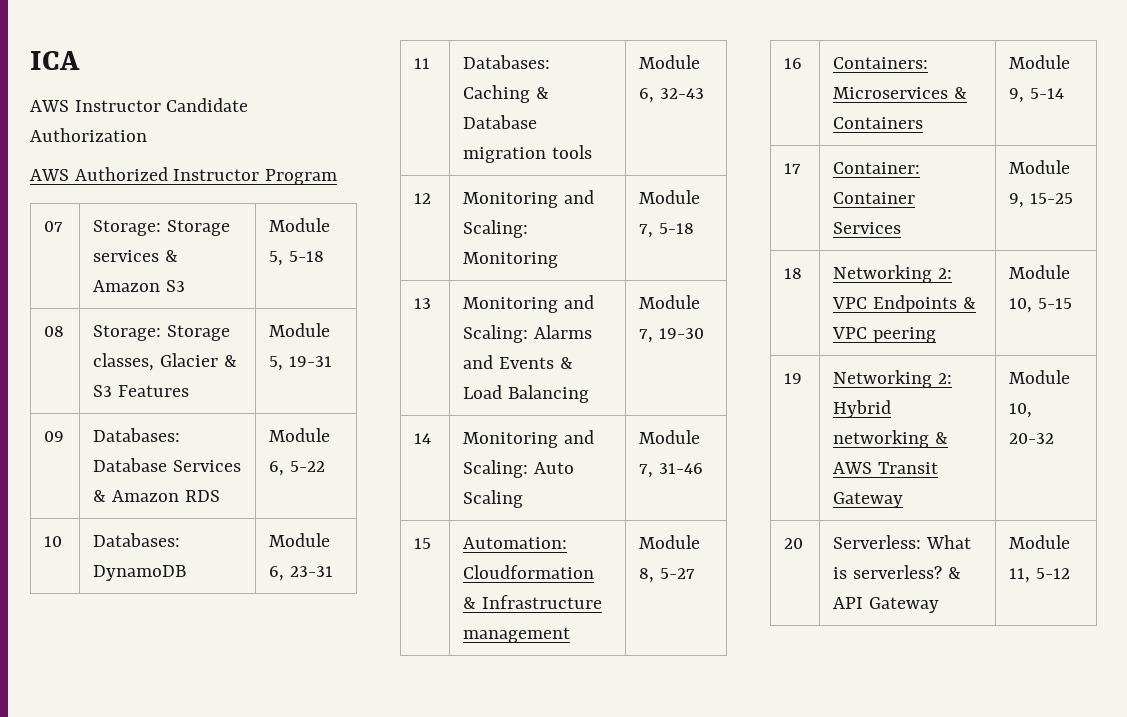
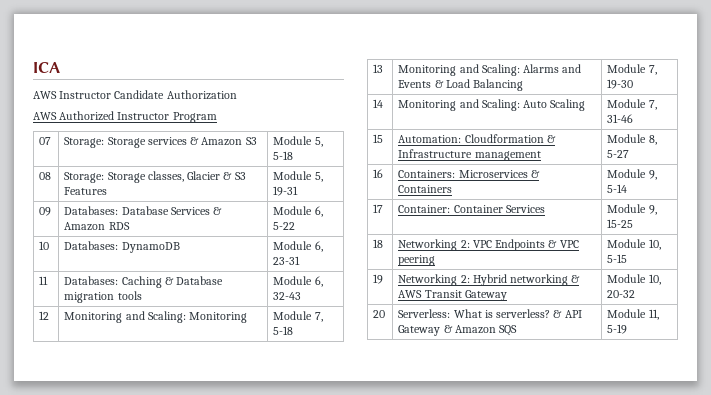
- 20 | Serverless: What is serverless? & API Gateway | Module 11, 5-12
+ 20 | Serverless: What is serverless? & API Gateway & Amazon SQS | Module 11, 5-19

